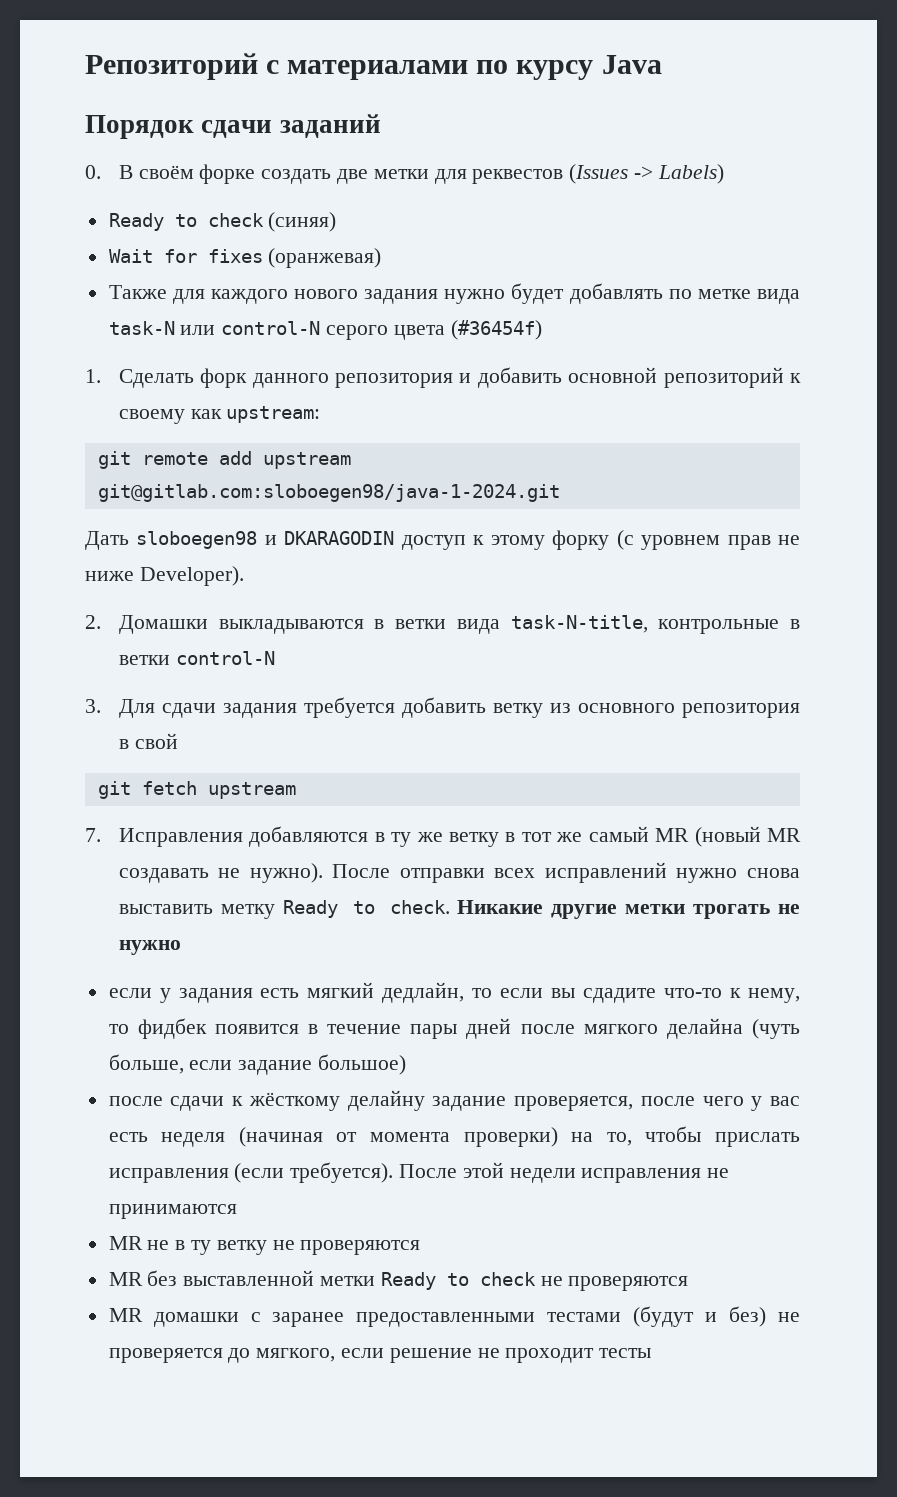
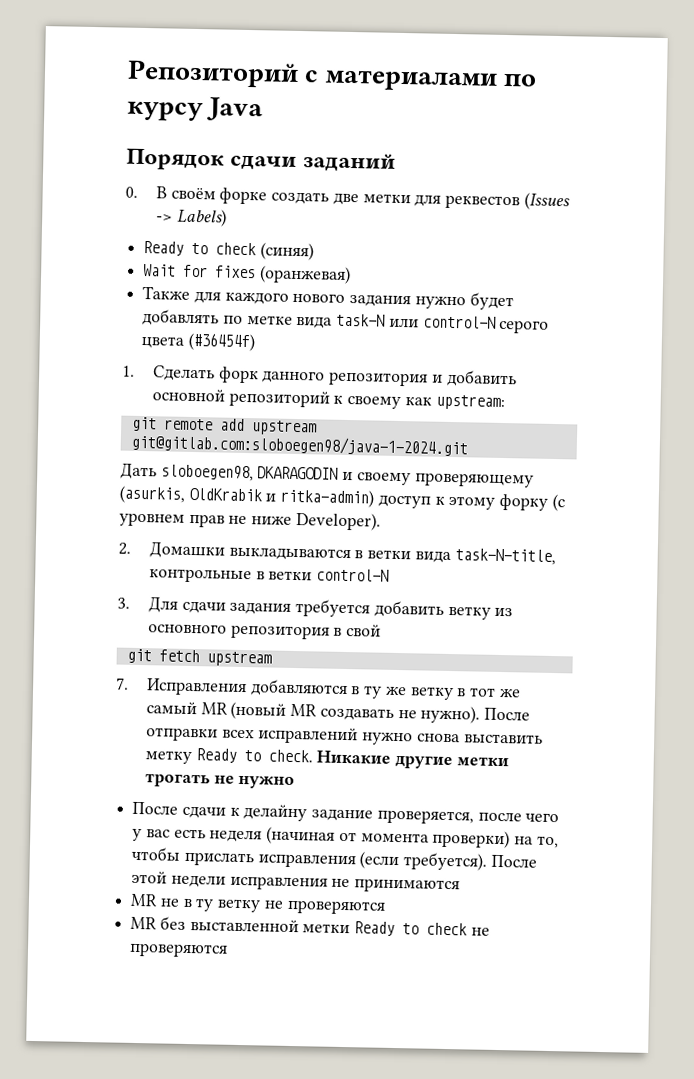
- Дать sloboegen98 и DKARAGODIN доступ к этому форку (с уровнем прав не ниже Developer).
+ Дать sloboegen98, DKARAGODIN и своему проверяющему (asurkis, OldKrabik и ritka-admin) доступ к этому форку (с уровнем прав не ниже Developer).
- если у задания есть мягкий дедлайн, то если вы сдадите что-то к нему, то фидбек появится в течение пары дней после мягкого делайна (чуть больше, если задание большое)
- после сдачи к жёсткому делайну задание проверяется, после чего у вас есть неделя (начиная от момента проверки) на то, чтобы прислать исправления (если требуется).
+ После сдачи к делайну задание проверяется, после чего у вас есть неделя (начиная от момента проверки) на то, чтобы прислать исправления (если требуется).
- MR домашки с заранее предоставленными тестами (будут и без) не проверяется до мягкого, если решение не проходит тесты

